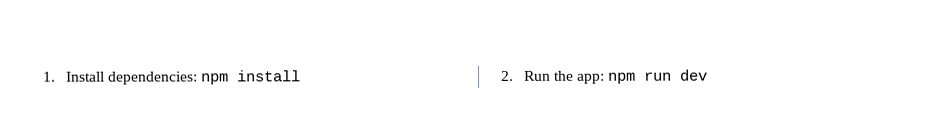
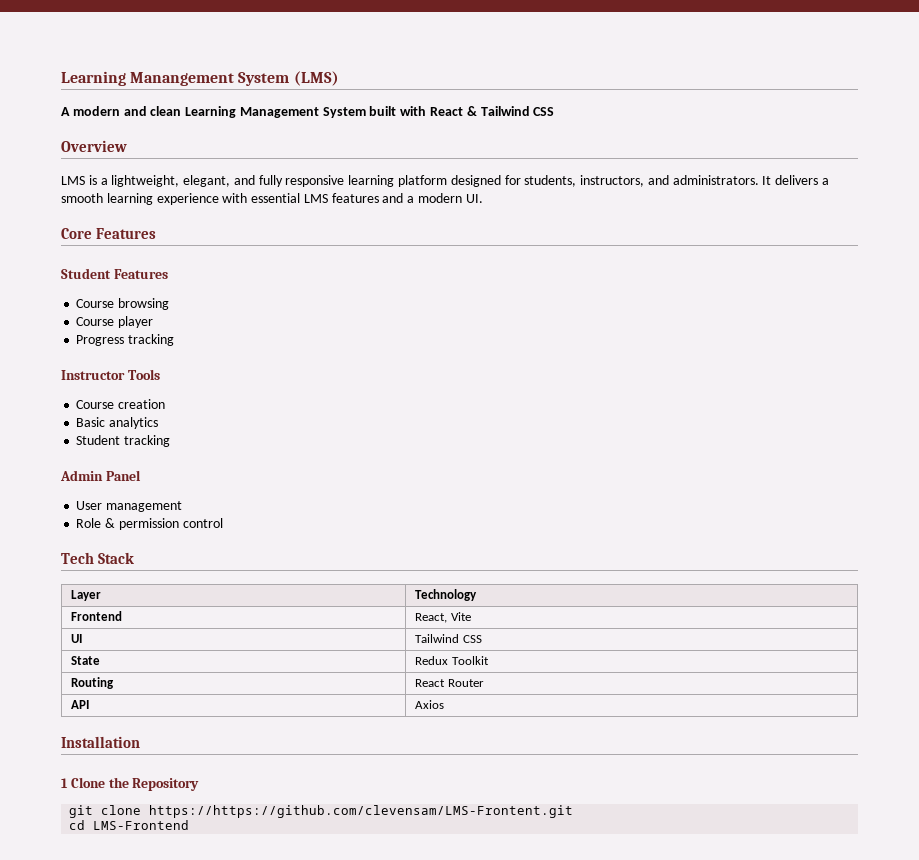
- 1. Install dependencies: npm install
- 2. Run the app: npm run dev
+ Learning Manangement System (LMS)
+ A modern and clean Learning Management System built with React & Tailwind CSS
+ Overview
+ LMS is a lightweight, elegant, and fully responsive learning platform designed for students, instructors, and administrators. It delivers a smooth learning experience with essential LMS features and a modern UI.
+ Core Features
+ Student Features
+ Course browsing
+ Course player
+ Progress tracking
+ Instructor Tools
+ Course creation
+ Basic analytics
+ Student tracking
+ Admin Panel
+ User management
+ Role & permission control
+ Tech Stack
+ Layer | Technology
+ Frontend | React, Vite
+ UI | Tailwind CSS
+ State | Redux Toolkit
+ Routing | React Router
+ API | Axios
+ Installation
+ 1 Clone the Repository
+ git clone https://https://github.com/clevensam/LMS-Frontent.git
+ cd LMS-Frontend

